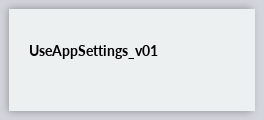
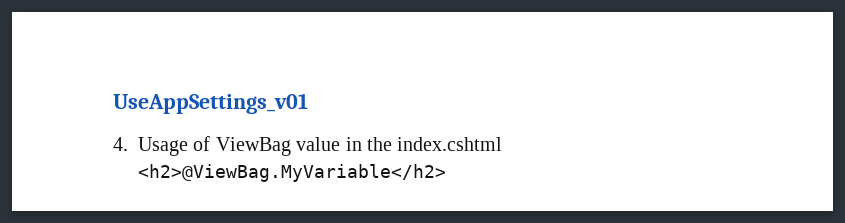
+ 4. Usage of ViewBag value in the index.cshtml <h2>@ViewBag.MyVariable</h2>

